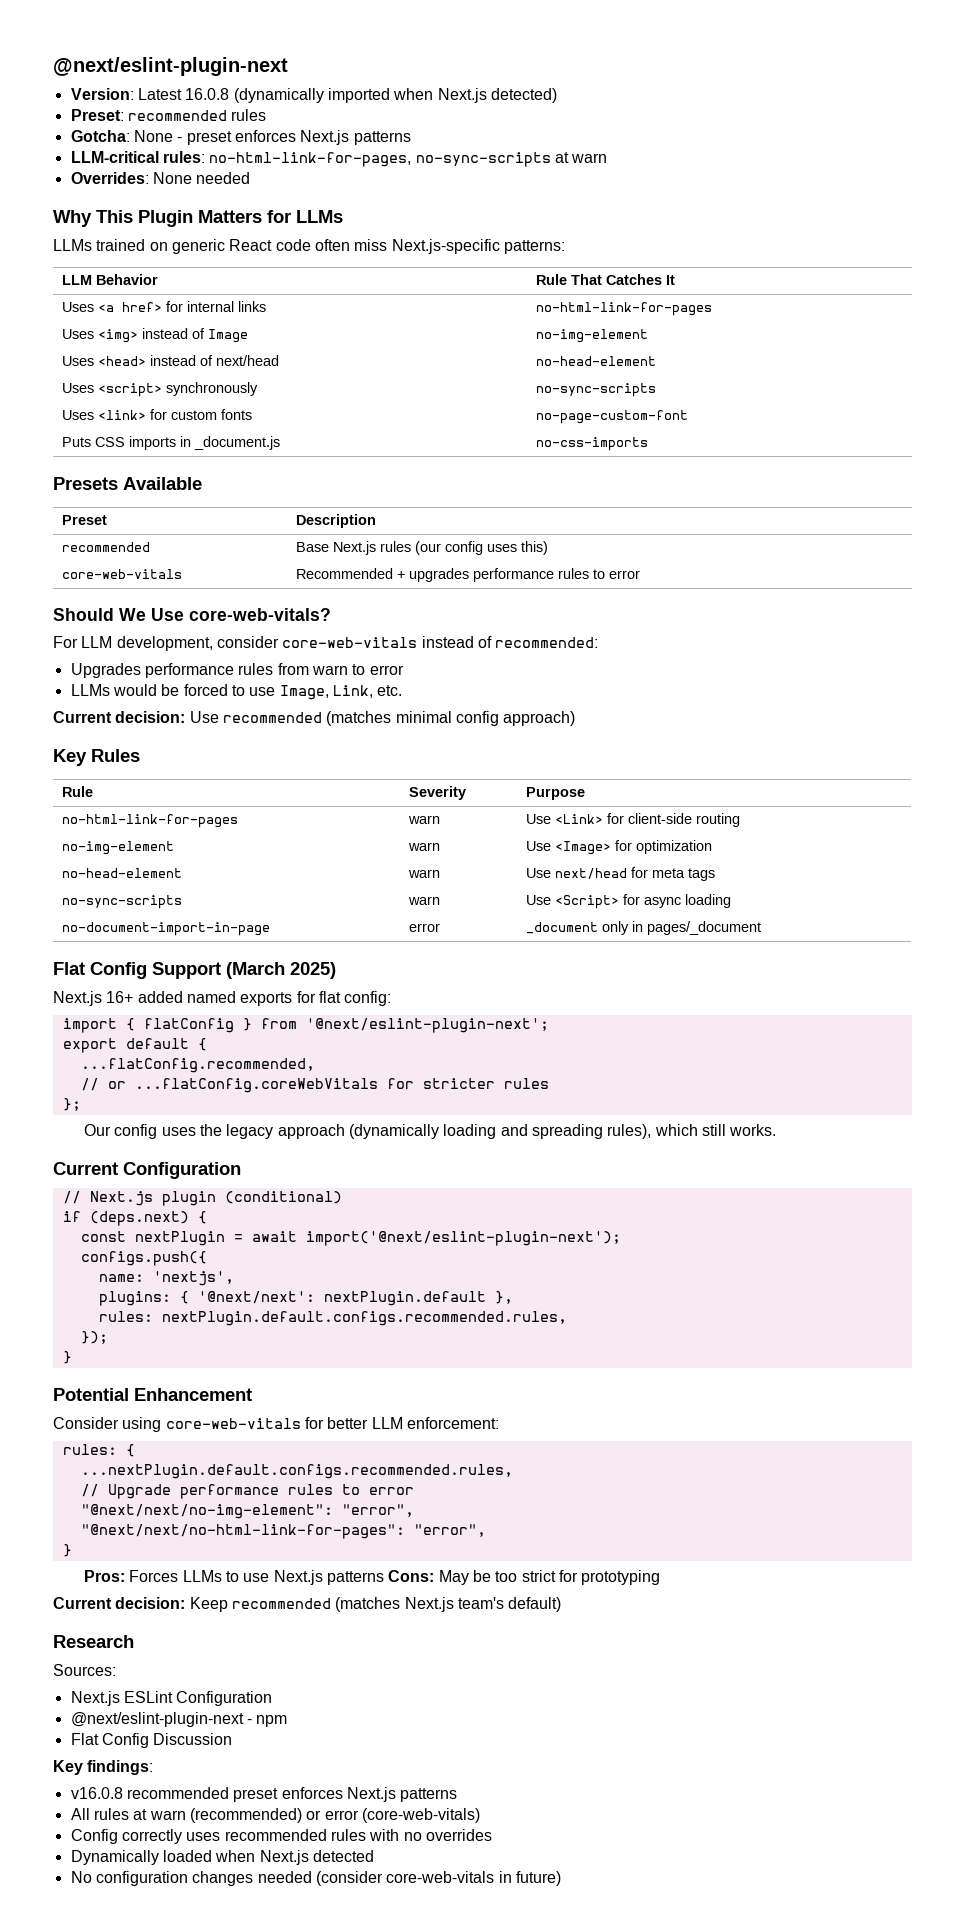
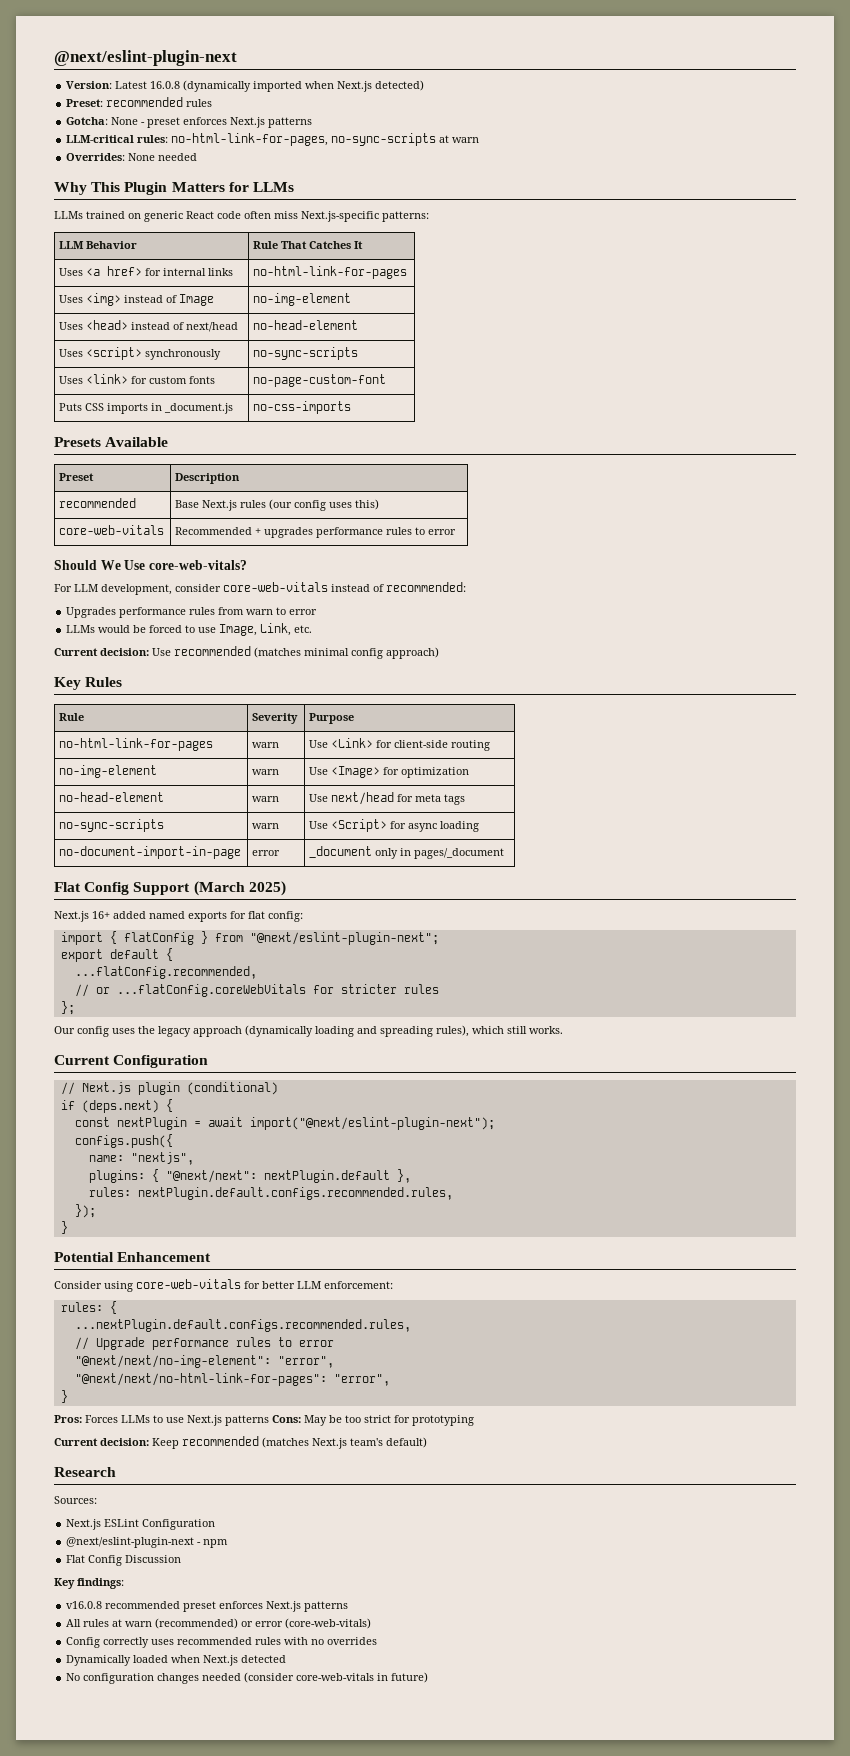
- import { flatConfig } from '@next/eslint-plugin-next';
+ import { flatConfig } from "@next/eslint-plugin-next";
- const nextPlugin = await import('@next/eslint-plugin-next');
+ const nextPlugin = await import("@next/eslint-plugin-next");
- name: 'nextjs',
+ name: "nextjs",
- plugins: { '@next/next': nextPlugin.default },
+ plugins: { "@next/next": nextPlugin.default },

